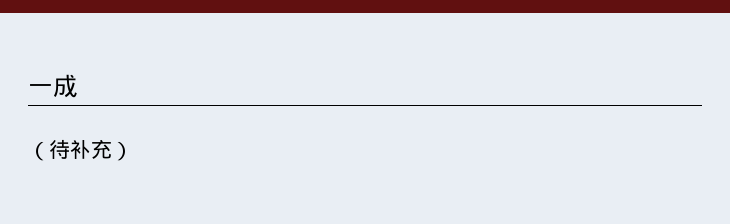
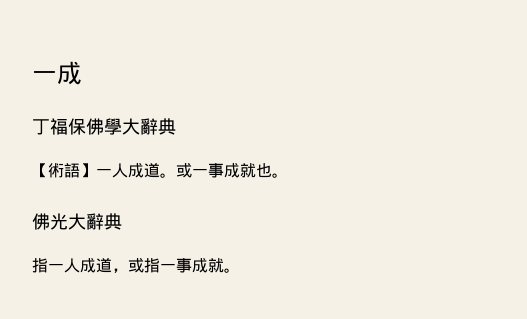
- （待补充）
+ 丁福保佛學大辭典
+ 【術語】一人成道。或一事成就也。
+ 佛光大辭典
+ 指一人成道，或指一事成就。

